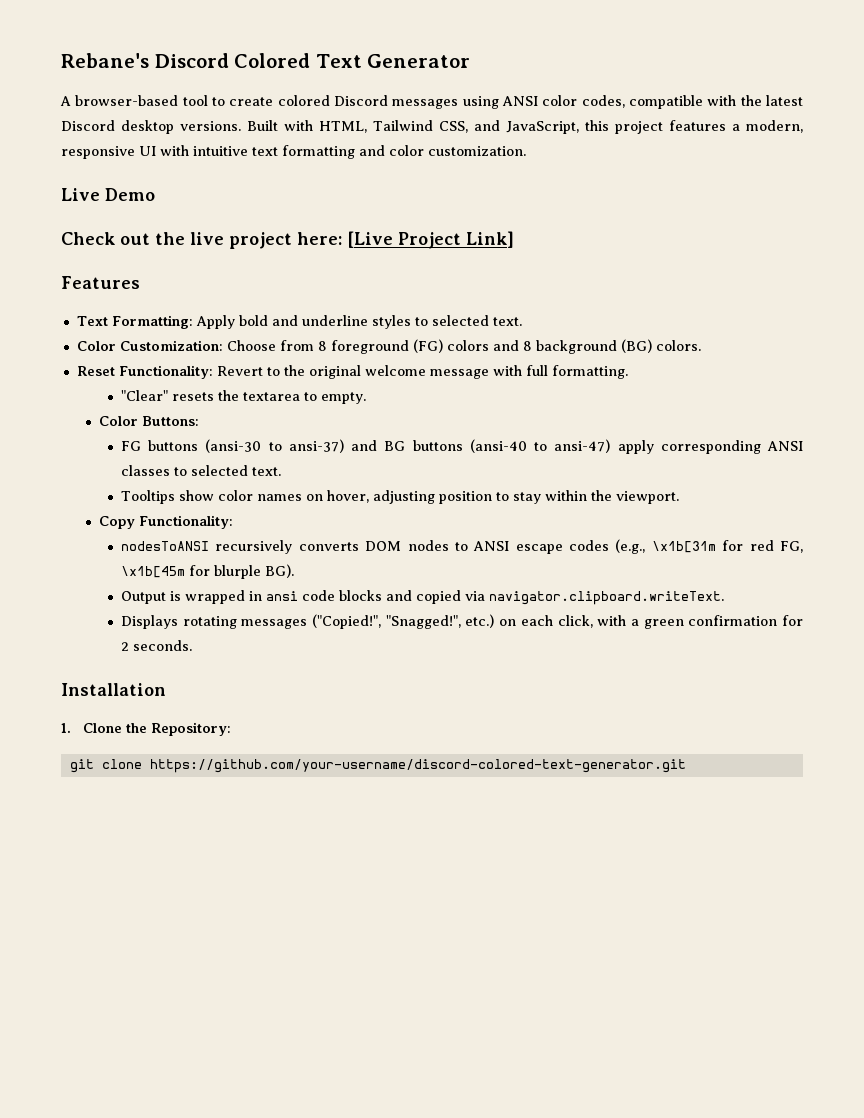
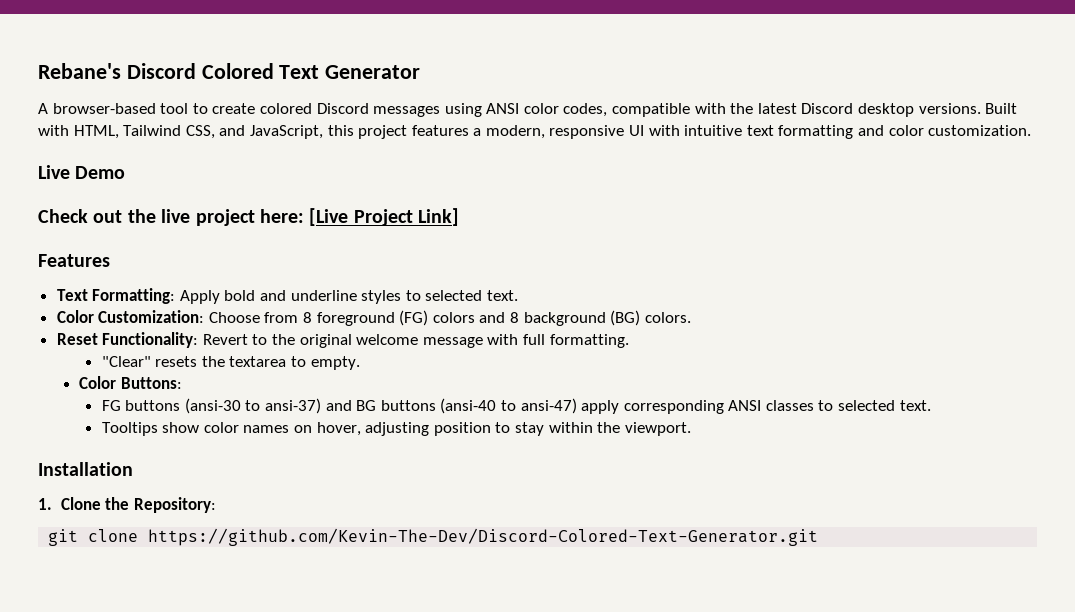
- Copy Functionality:
- nodesToANSI recursively converts DOM nodes to ANSI escape codes (e.g., \x1b[31m for red FG, \x1b[45m for blurple BG).
- Output is wrapped in ansi code blocks and copied via navigator.clipboard.writeText.
- Displays rotating messages ("Copied!", "Snagged!", etc.) on each click, with a green confirmation for 2 seconds.
- git clone https://github.com/your-username/discord-colored-text-generator.git
+ git clone https://github.com/Kevin-The-Dev/Discord-Colored-Text-Generator.git

